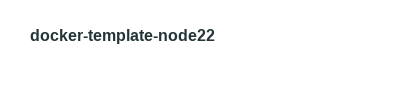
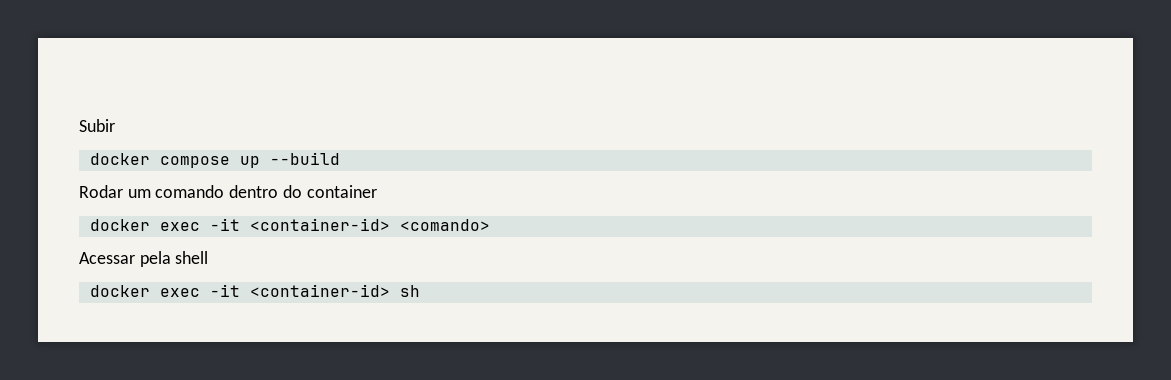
- docker-template-node22
+ Subir
+ docker compose up --build
+ Rodar um comando dentro do container
+ docker exec -it <container-id> <comando>
+ Acessar pela shell
+ docker exec -it <container-id> sh

